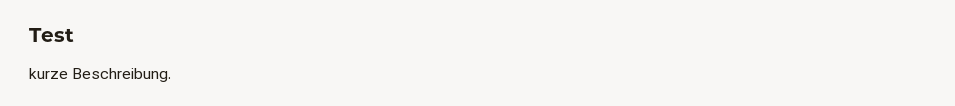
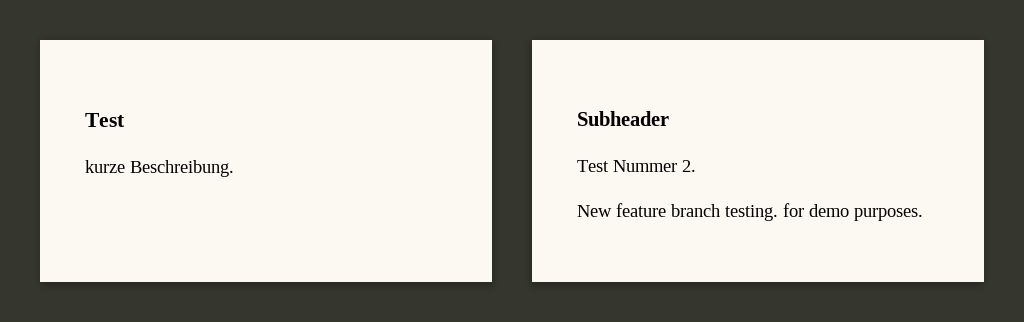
+ Subheader
+ Test Nummer 2.
+ New feature branch testing. for demo purposes.

